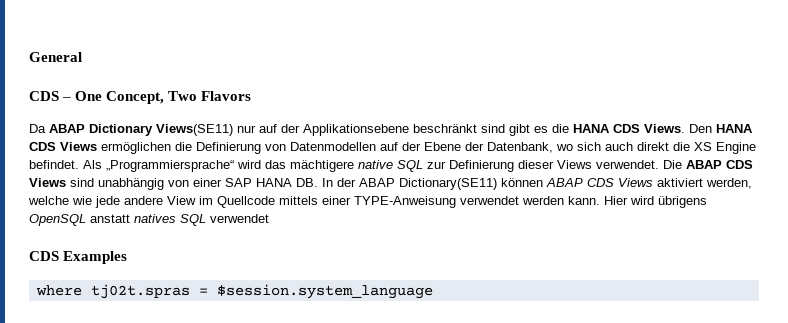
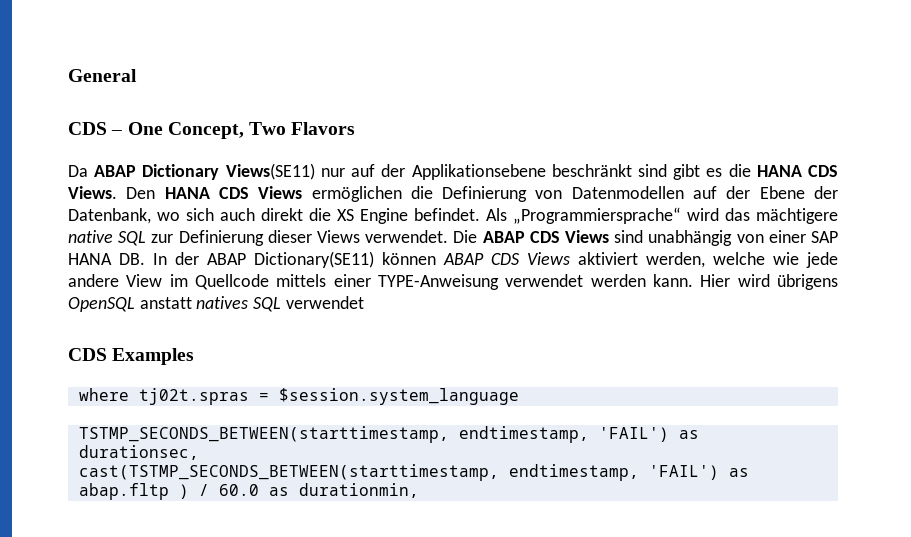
+ TSTMP_SECONDS_BETWEEN(starttimestamp, endtimestamp, 'FAIL') as durationsec,
+ cast(TSTMP_SECONDS_BETWEEN(starttimestamp, endtimestamp, 'FAIL') as abap.fltp ) / 60.0 as durationmin,

